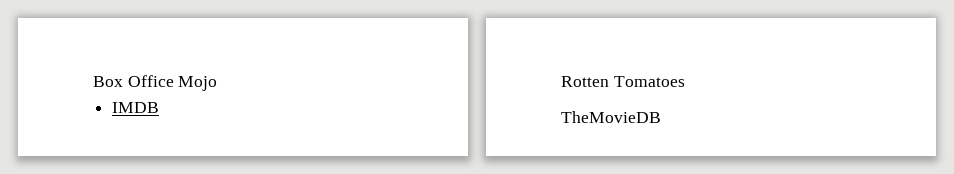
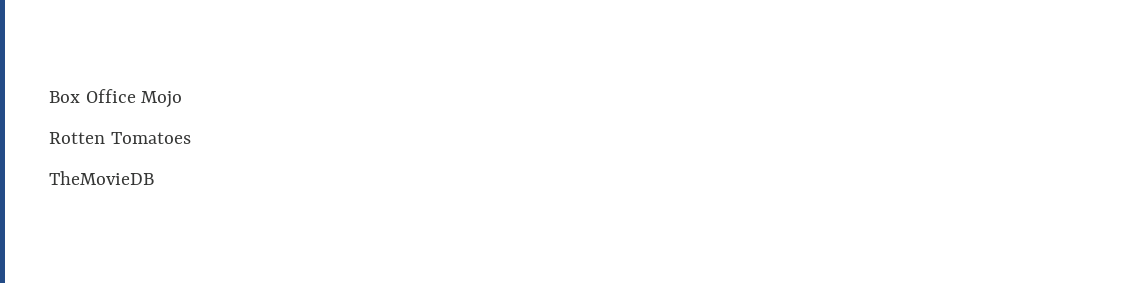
- IMDB

